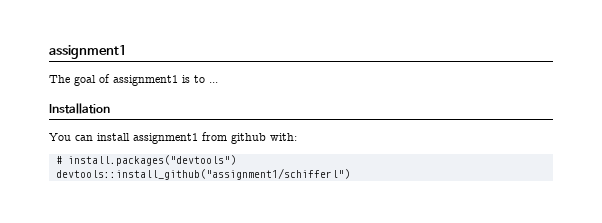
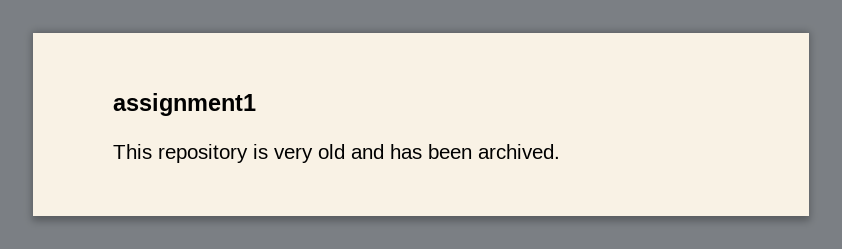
- The goal of assignment1 is to ...
- Installation
- You can install assignment1 from github with:
- # install.packages("devtools")
- devtools::install_github("assignment1/schifferl")
+ This repository is very old and has been archived.

